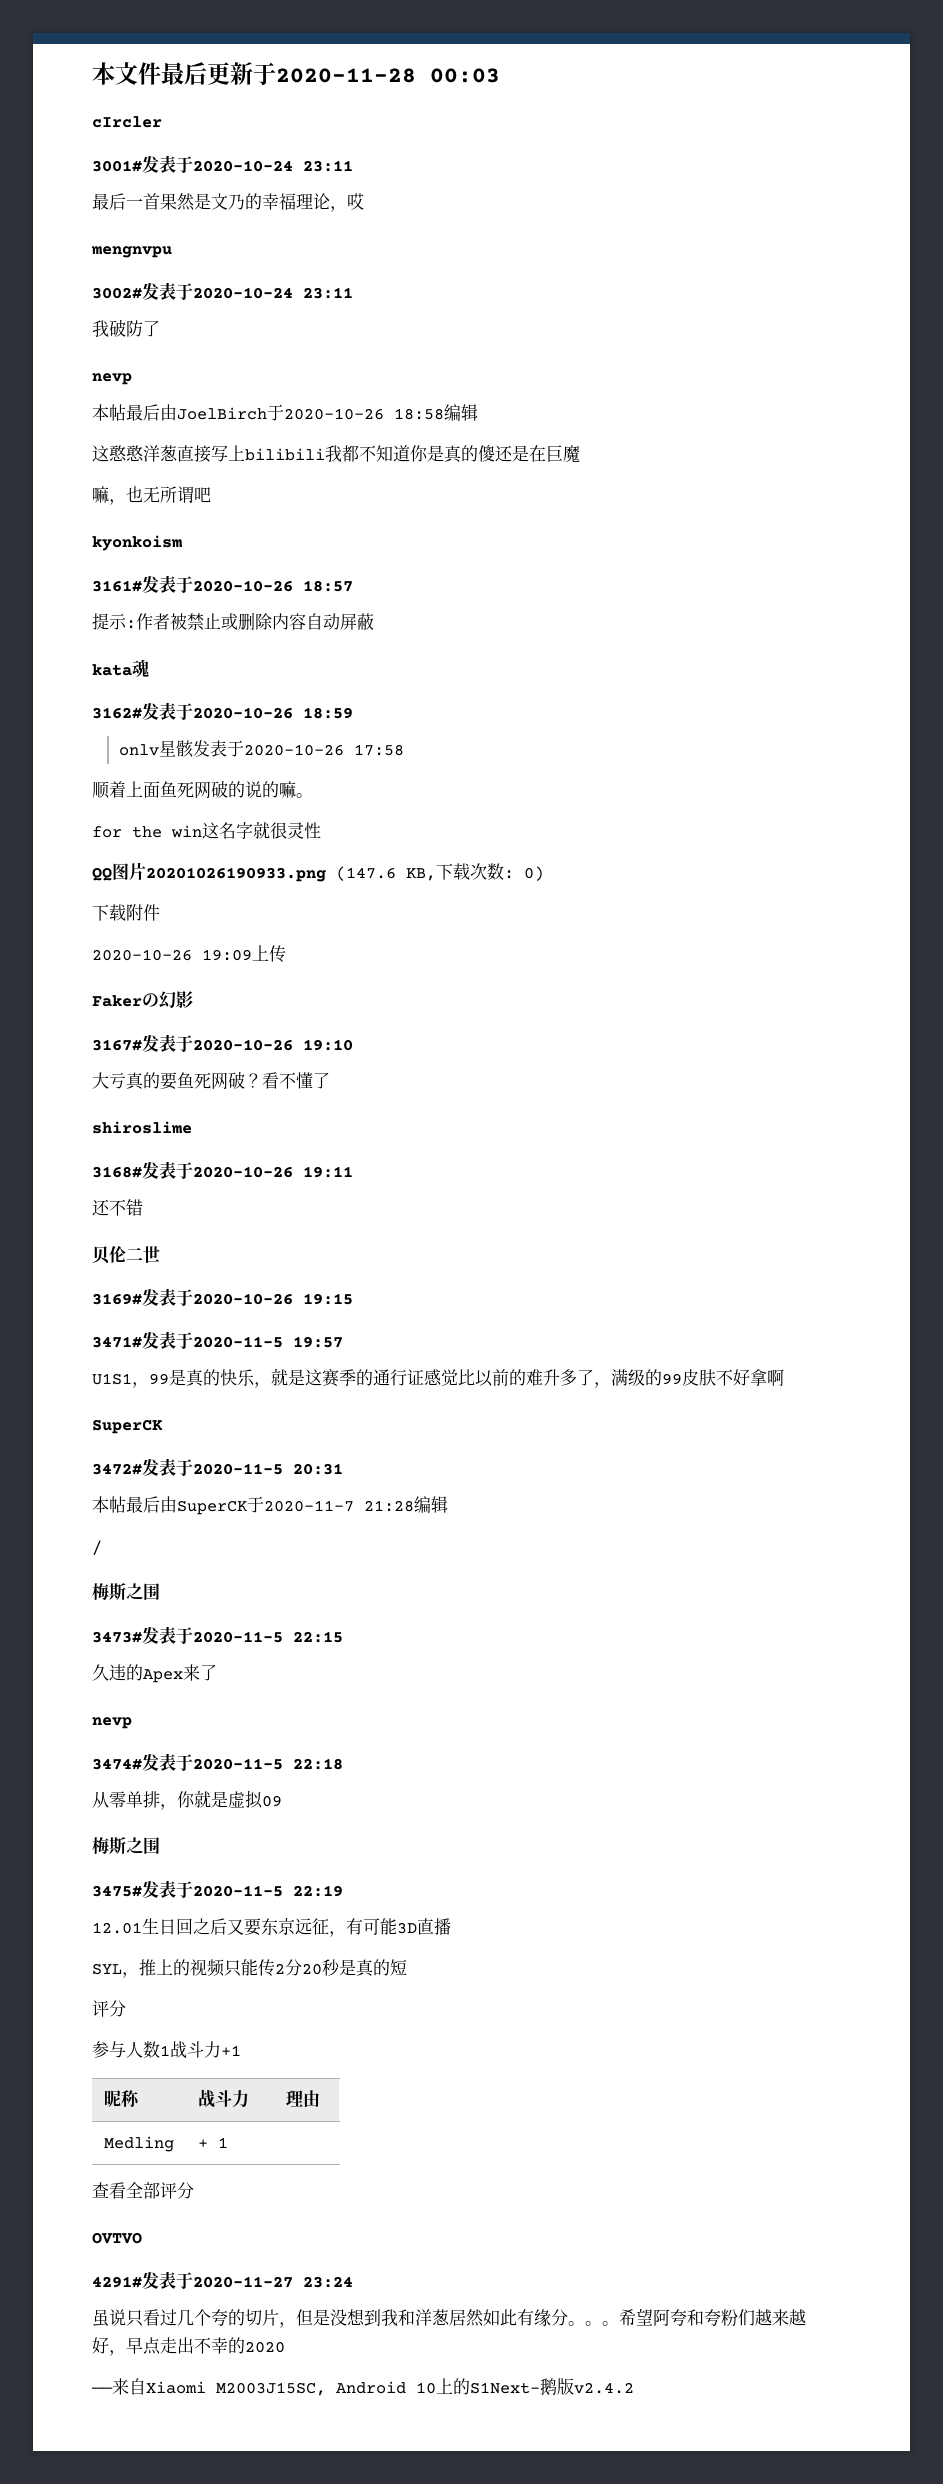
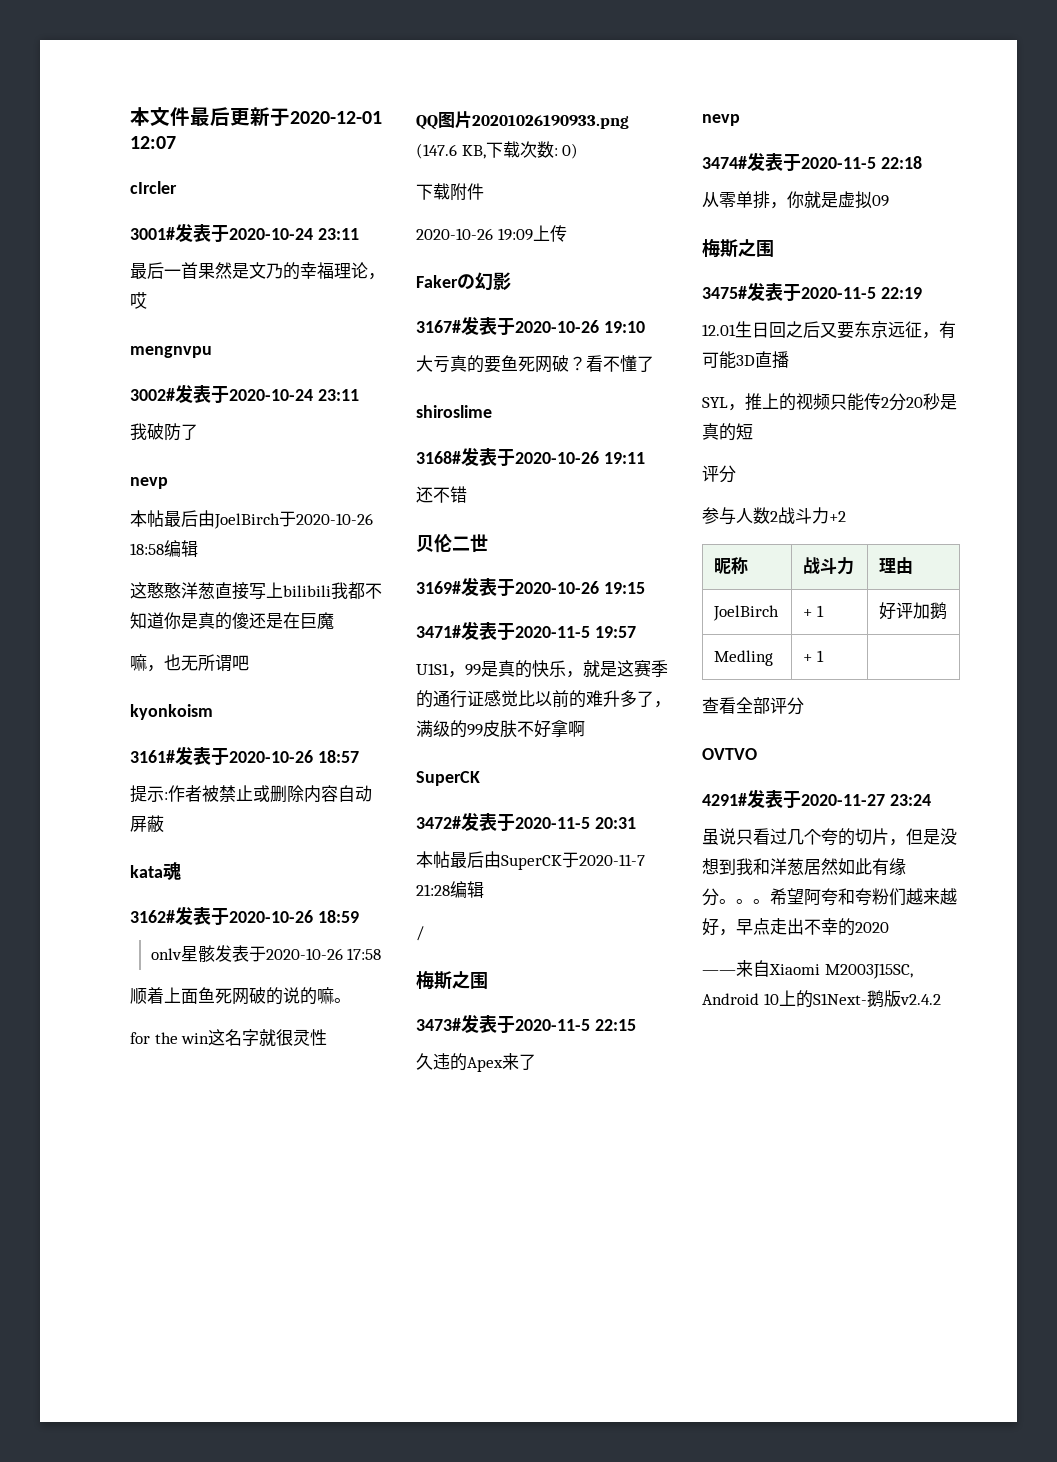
- 本文件最后更新于2020-11-28 00:03
+ 本文件最后更新于2020-12-01 12:07
- 参与人数1战斗力+1
+ 参与人数2战斗力+2
+ JoelBirch | + 1 | 好评加鹅

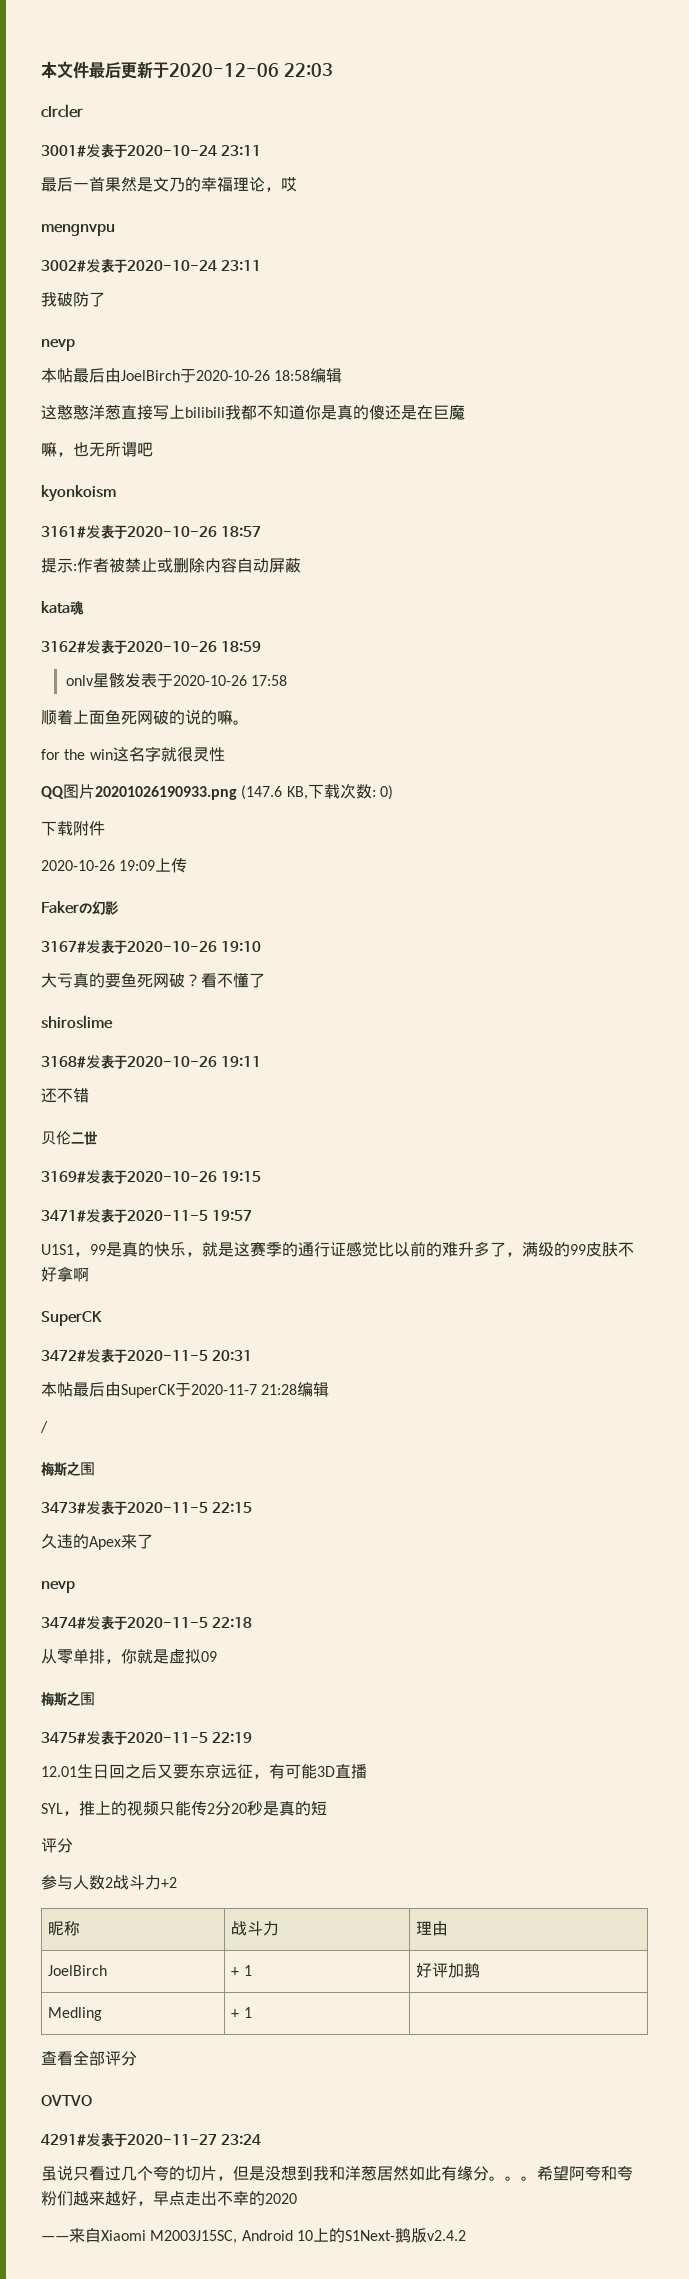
- 本文件最后更新于2020-12-01 12:07
+ 本文件最后更新于2020-12-06 22:03

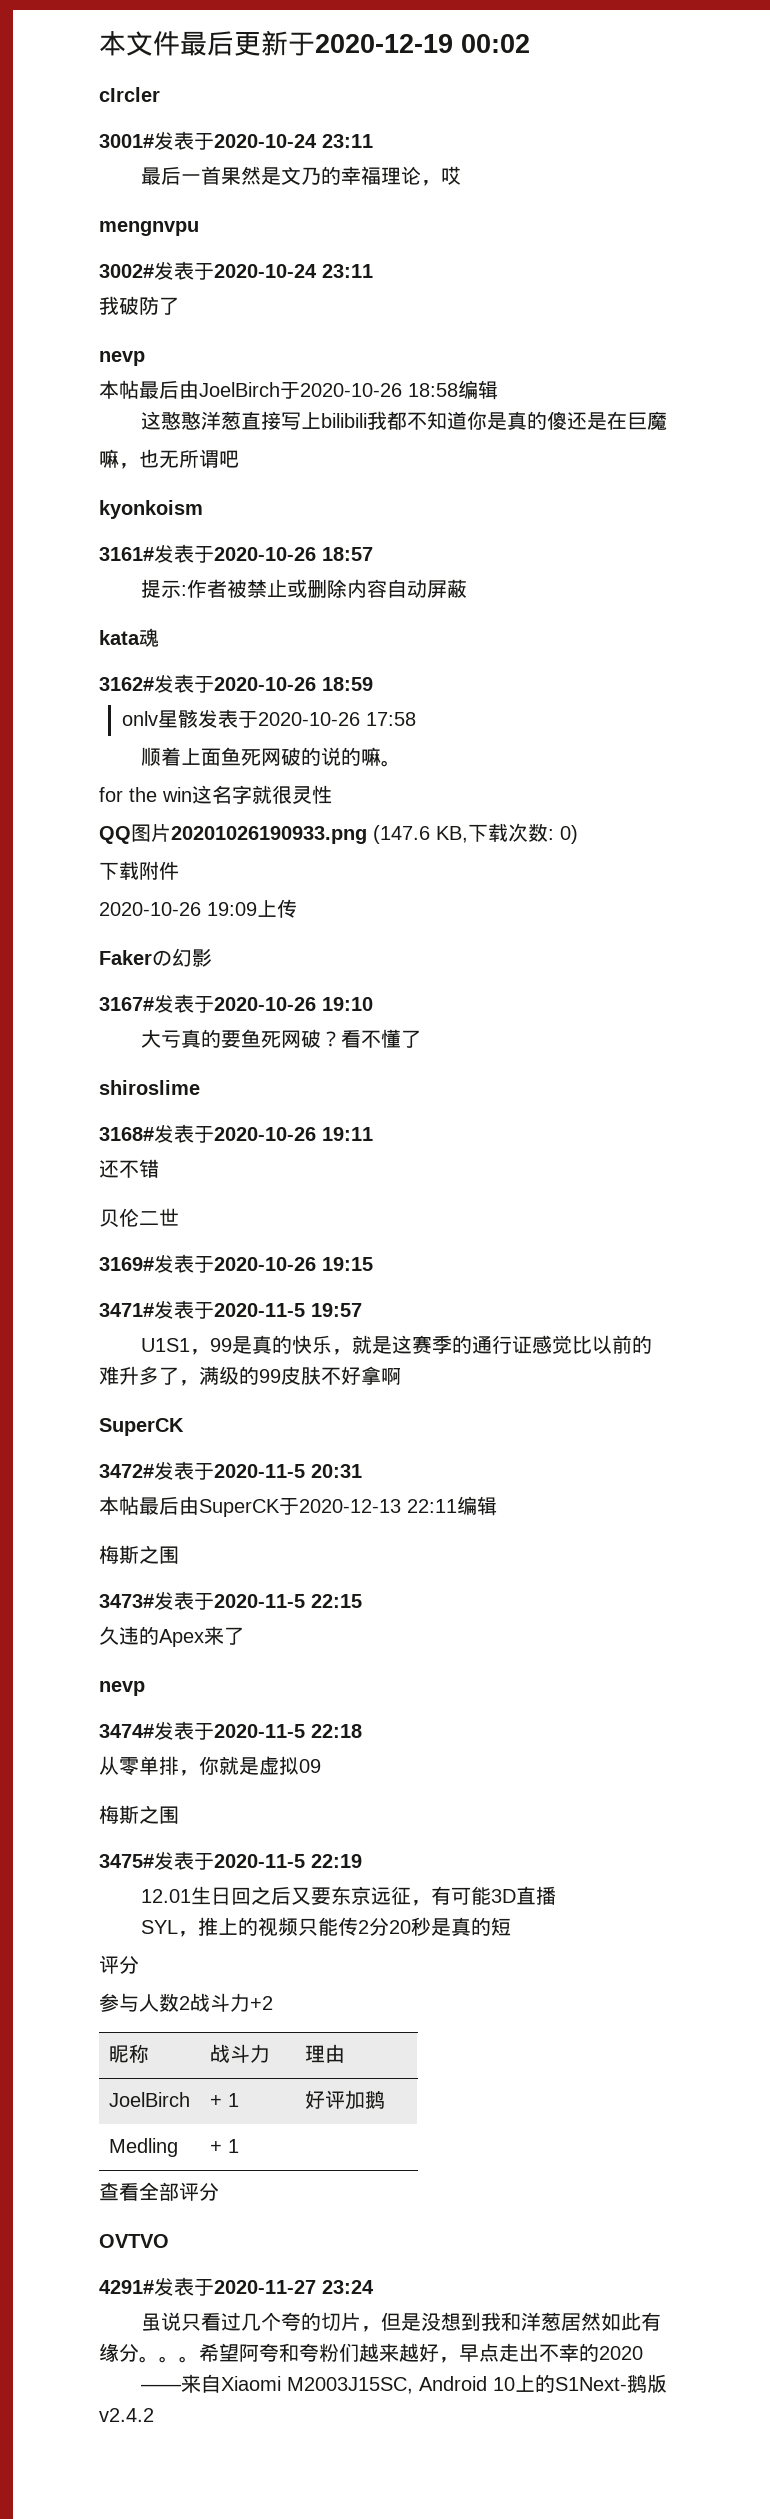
- 本文件最后更新于2020-12-06 22:03
+ 本文件最后更新于2020-12-19 00:02
- 本帖最后由SuperCK于2020-11-7 21:28编辑
- /
+ 本帖最后由SuperCK于2020-12-13 22:11编辑

